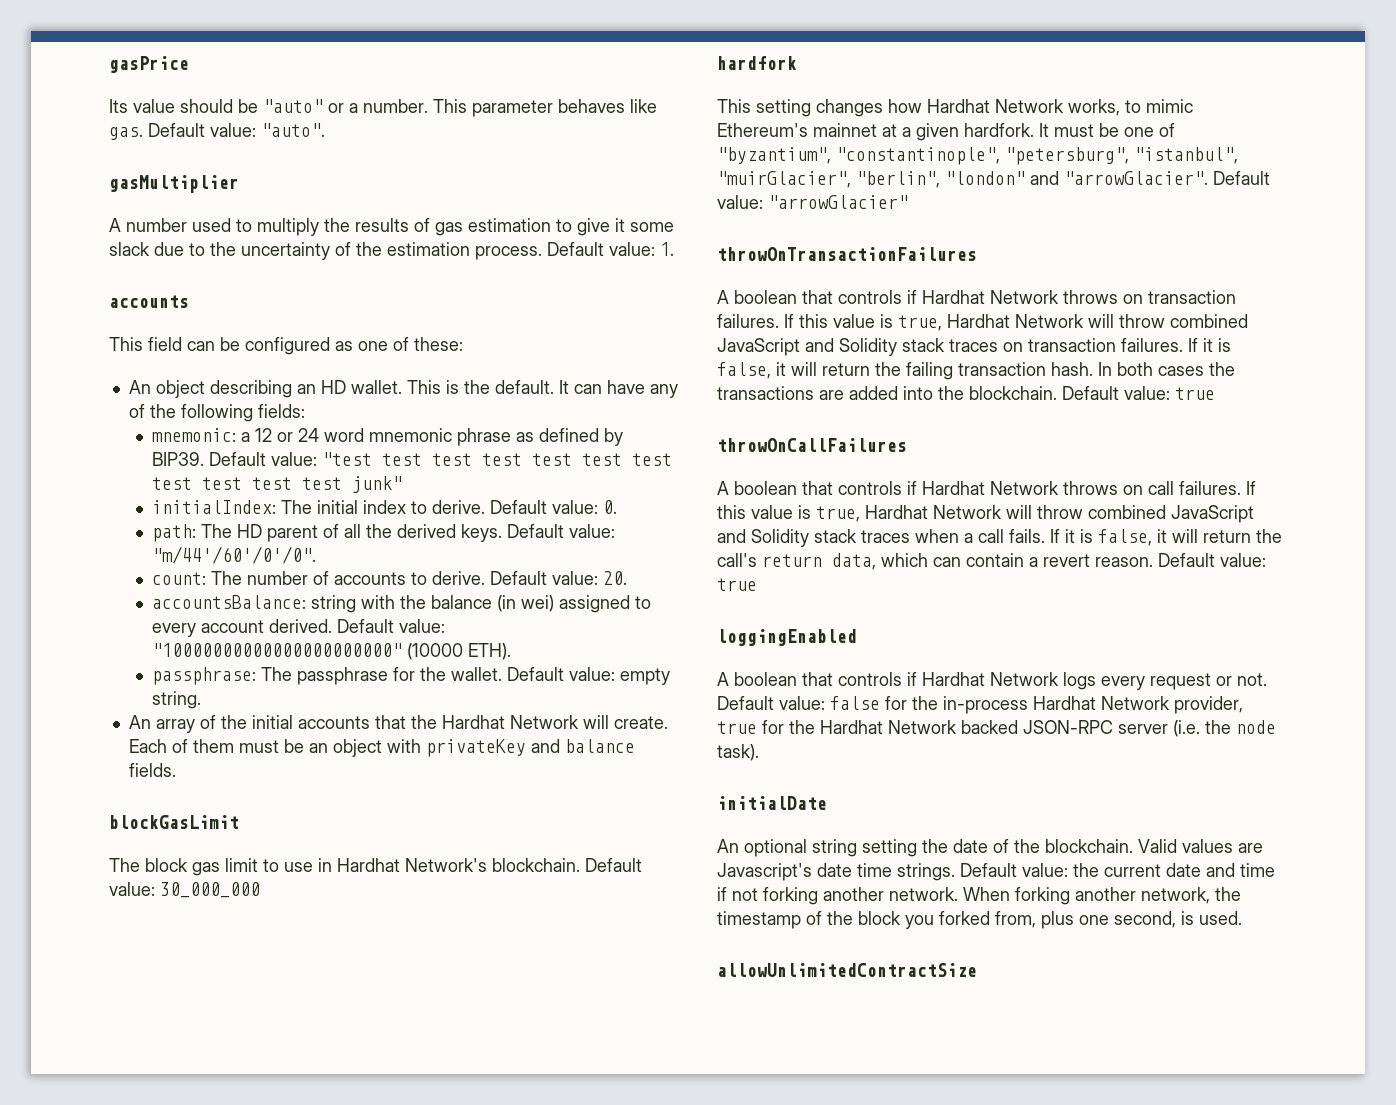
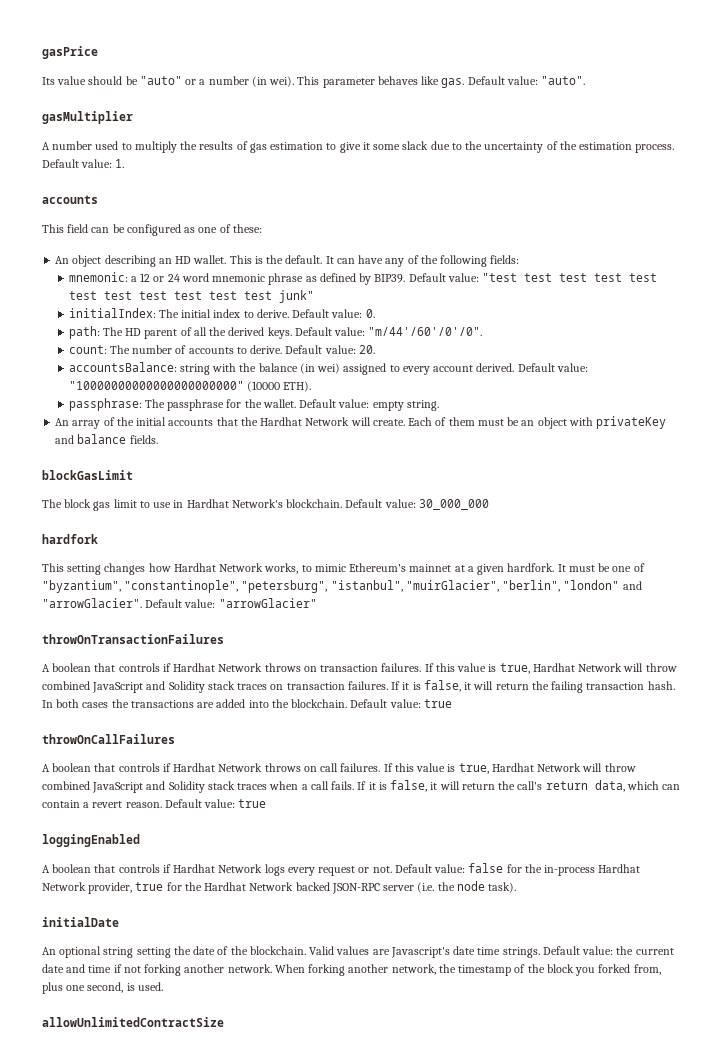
- Its value should be "auto" or a number.
+ Its value should be "auto" or a number (in wei).

